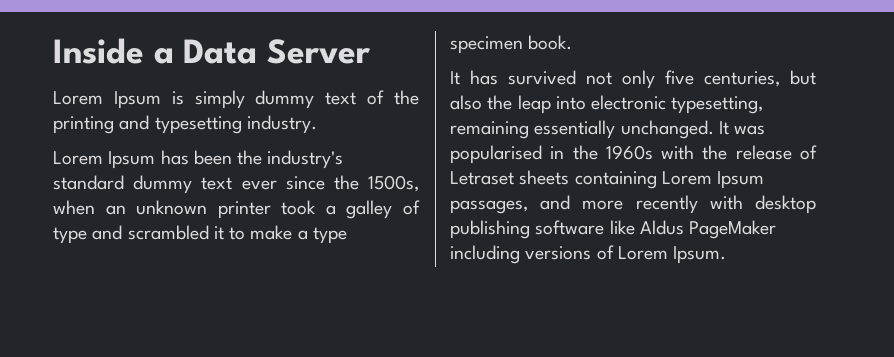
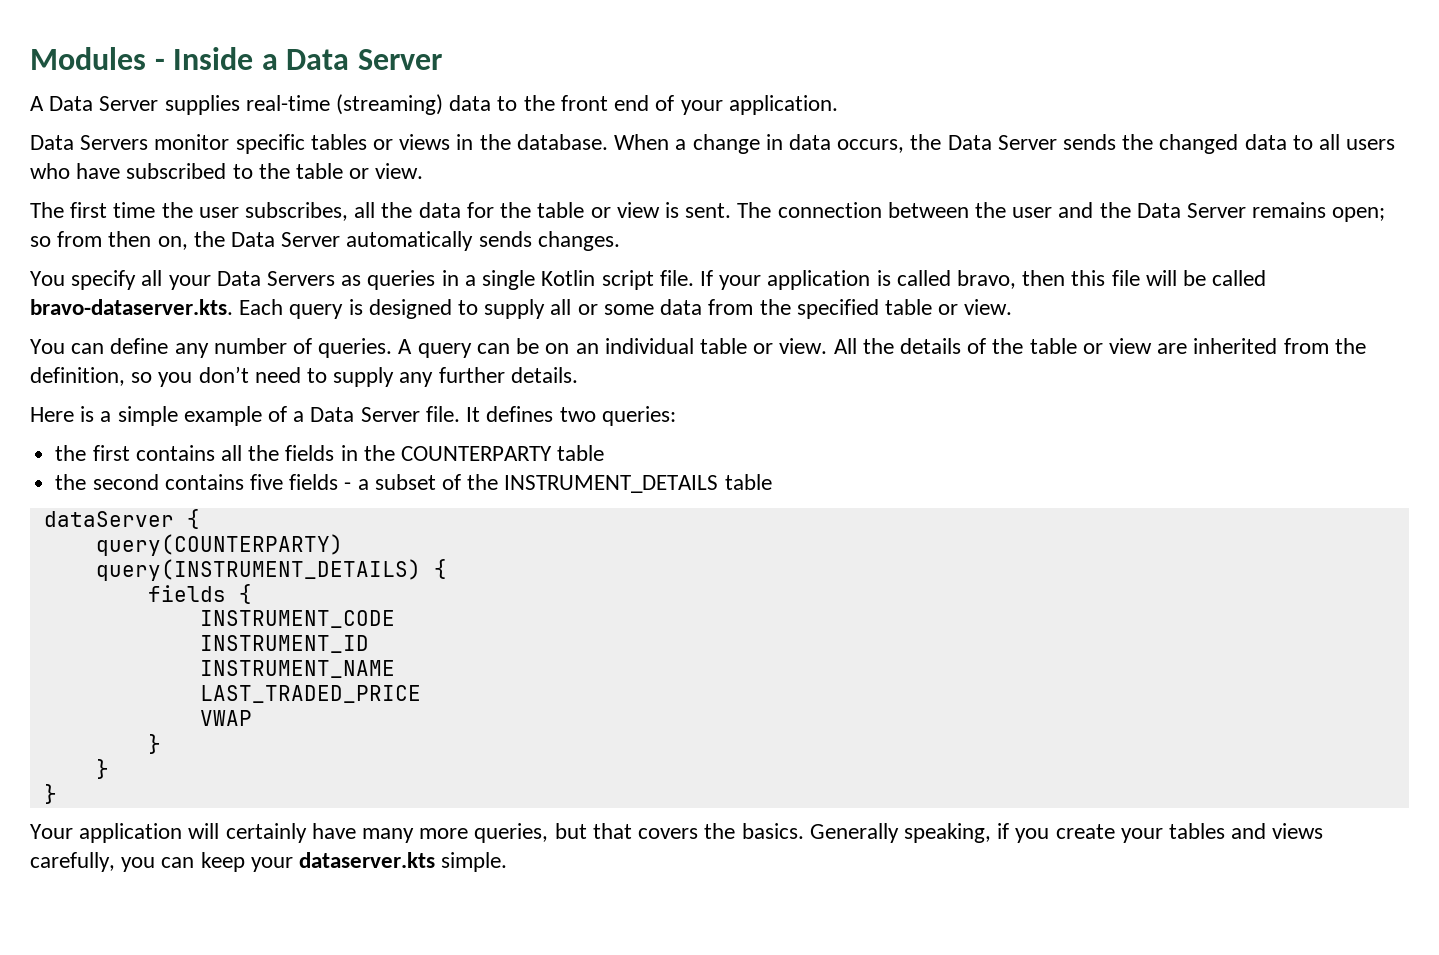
- Inside a Data Server
+ Modules - Inside a Data Server
- Lorem Ipsum is simply dummy text of the printing and typesetting industry.
- Lorem Ipsum has been the industry's standard dummy text ever since the 1500s, when an unknown printer took a galley of type and scrambled it to make a type specimen book.
- It has survived not only five centuries, but also the leap into electronic typesetting, remaining essentially unchanged. It was popularised in the 1960s with the release of Letraset sheets containing Lorem Ipsum passages, and more recently with desktop publishing software like Aldus PageMaker including versions of Lorem Ipsum.
+ A Data Server supplies real-time (streaming) data to the front end of your application.
+ Data Servers monitor specific tables or views in the database. When a change in data occurs, the Data Server sends the changed data to all users who have subscribed to the table or view.
+ The first time the user subscribes, all the data for the table or view is sent. The connection between the user and the Data Server remains open; so from then on, the Data Server automatically sends changes.
+ You specify all your Data Servers as queries in a single Kotlin script file. If your application is called bravo, then this file will be called bravo-dataserver.kts. Each query is designed to supply all or some data from the specified table or view.
+ You can define any number of queries. A query can be on an individual table or view. All the details of the table or view are inherited from the definition, so you don’t need to supply any further details.
+ Here is a simple example of a Data Server file. It defines two queries:
+ the first contains all the fields in the COUNTERPARTY table
+ the second contains five fields - a subset of the INSTRUMENT_DETAILS table
+ dataServer {
+ query(COUNTERPARTY)
+ query(INSTRUMENT_DETAILS) {
+ fields {
+ INSTRUMENT_CODE
+ INSTRUMENT_ID
+ INSTRUMENT_NAME
+ LAST_TRADED_PRICE
+ VWAP
+ }
+ }
+ }
+ Your application will certainly have many more queries, but that covers the basics. Generally speaking, if you create your tables and views carefully, you can keep your dataserver.kts simple.

